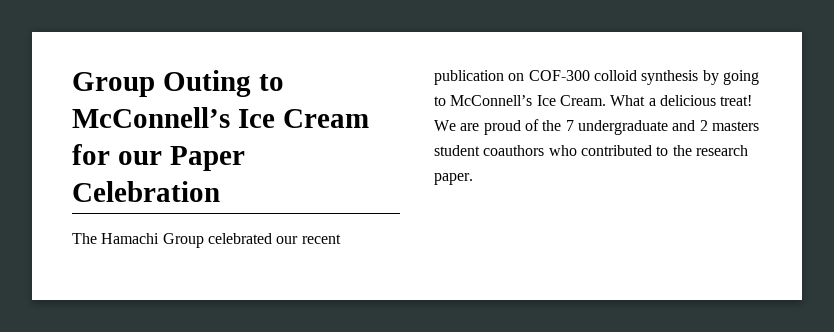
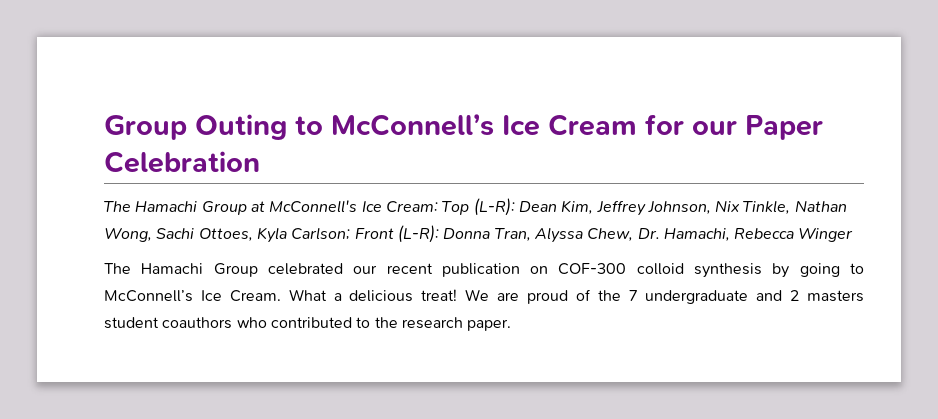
+ The Hamachi Group at McConnell's Ice Cream: Top (L-R): Dean Kim, Jeffrey Johnson, Nix Tinkle, Nathan Wong, Sachi Ottoes, Kyla Carlson; Front (L-R): Donna Tran, Alyssa Chew, Dr. Hamachi, Rebecca Winger

